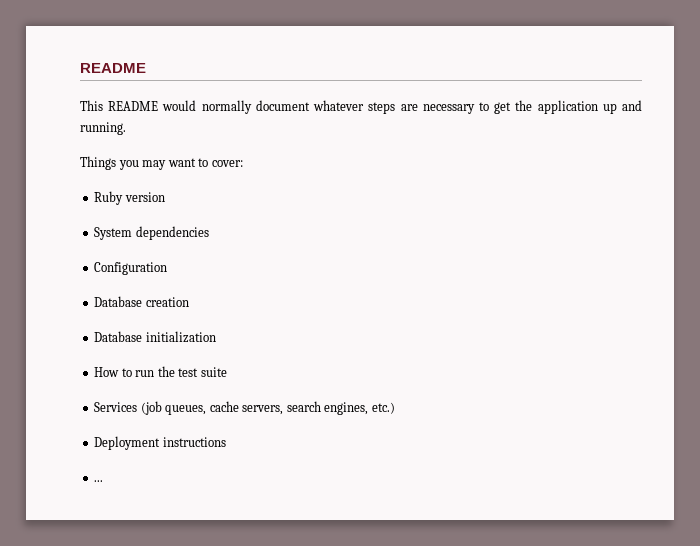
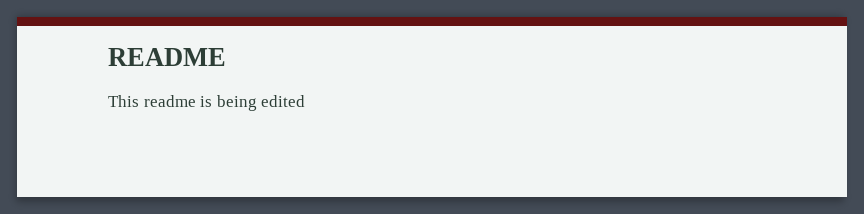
- This README would normally document whatever steps are necessary to get the application up and running.
- Things you may want to cover:
- Ruby version
- System dependencies
- Configuration
- Database creation
- Database initialization
- How to run the test suite
- Services (job queues, cache servers, search engines, etc.)
- Deployment instructions
- ...
+ This readme is being edited

